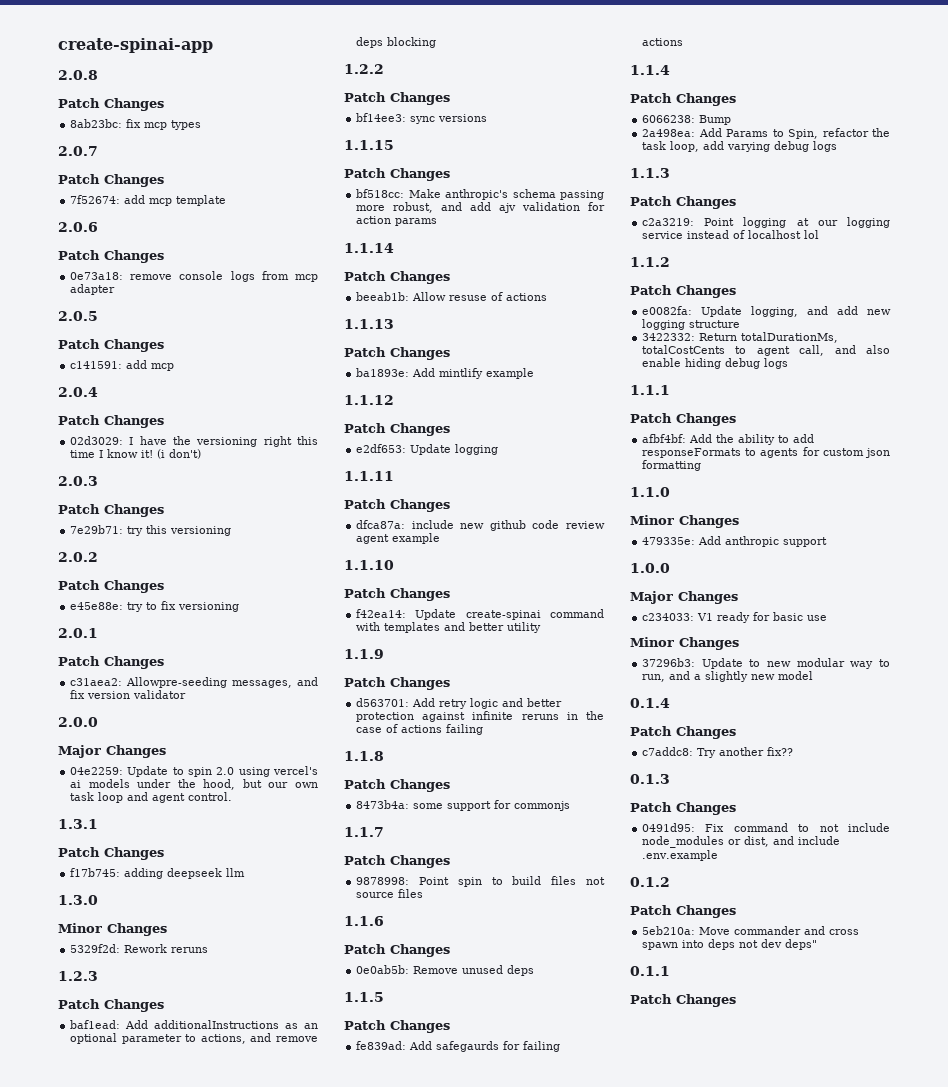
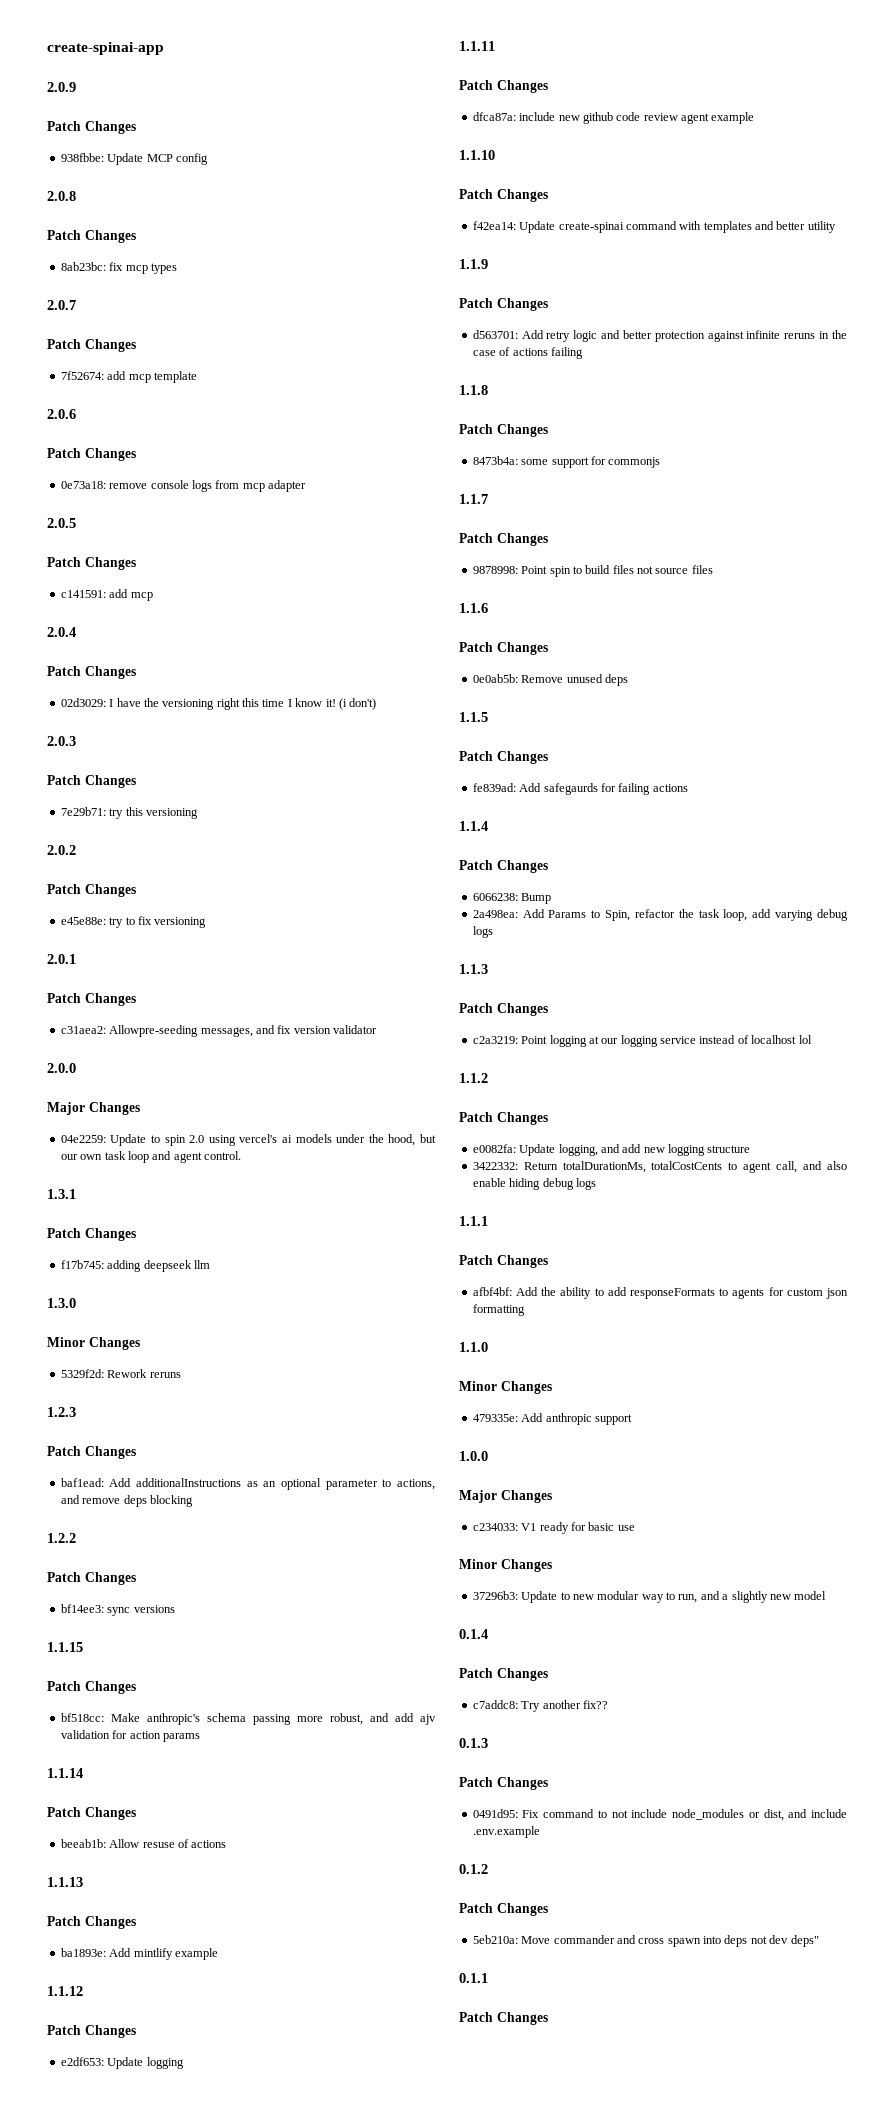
+ 2.0.9
+ Patch Changes
+ 938fbbe: Update MCP config

